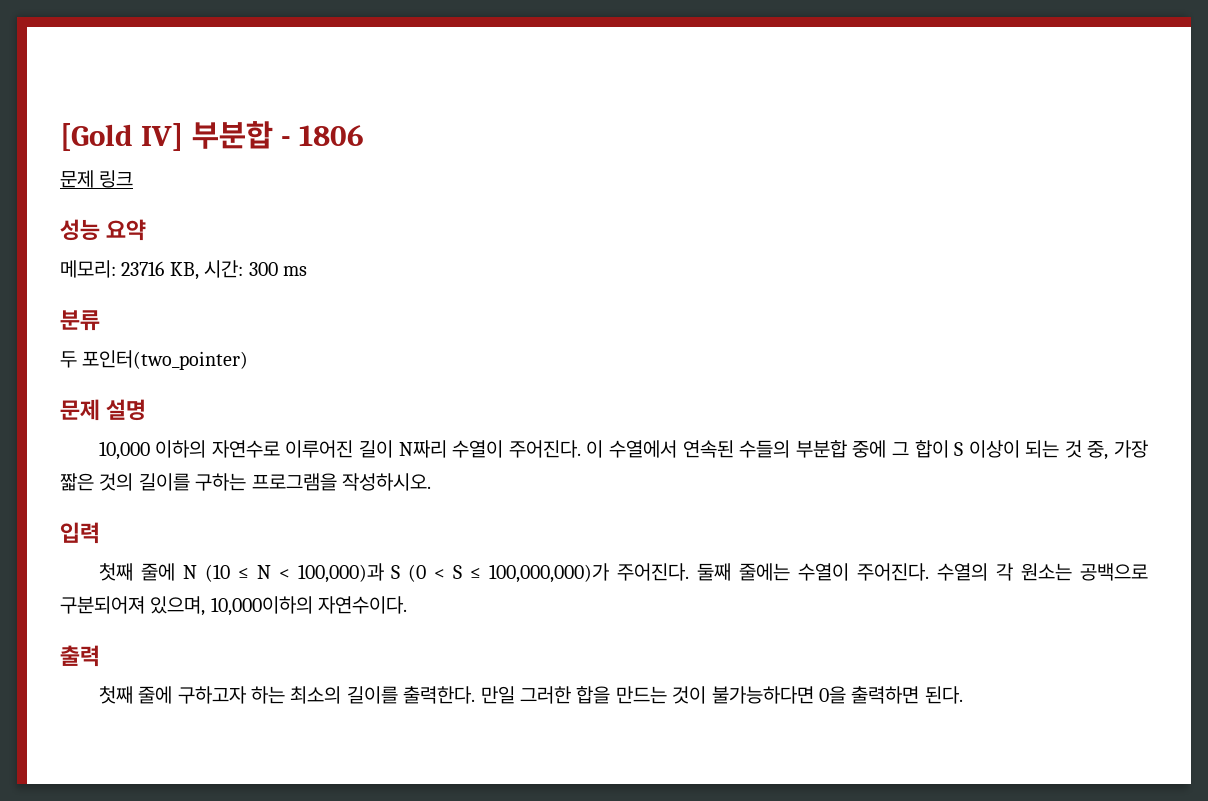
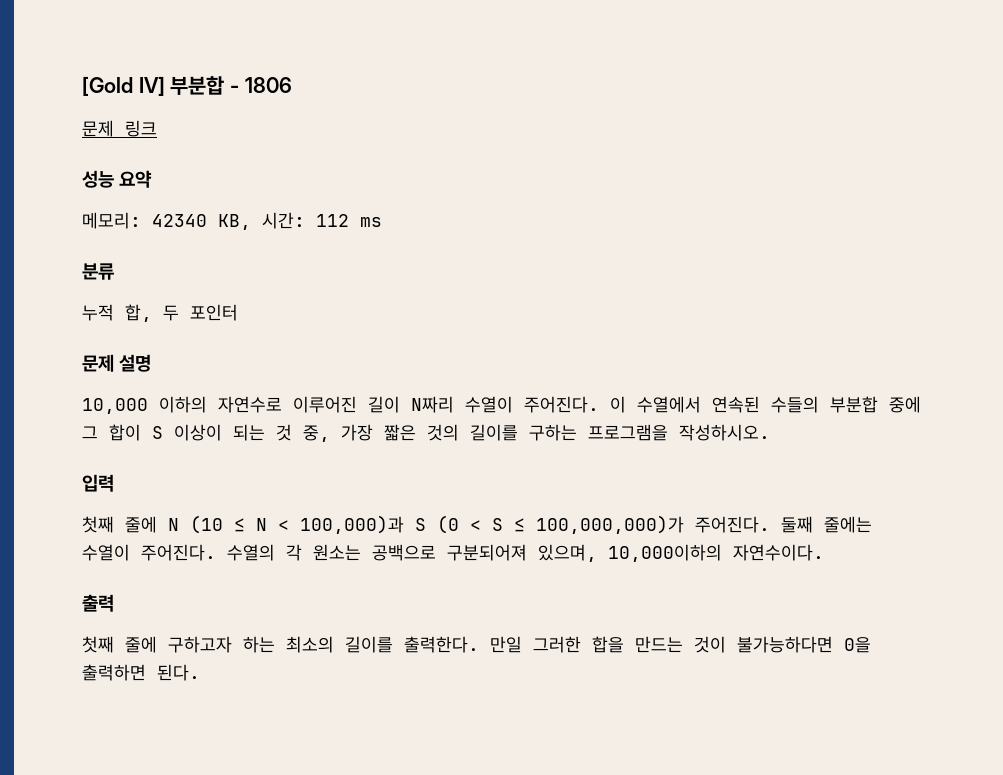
- 메모리: 23716 KB, 시간: 300 ms
+ 메모리: 42340 KB, 시간: 112 ms
- 두 포인터(two_pointer)
+ 누적 합, 두 포인터

